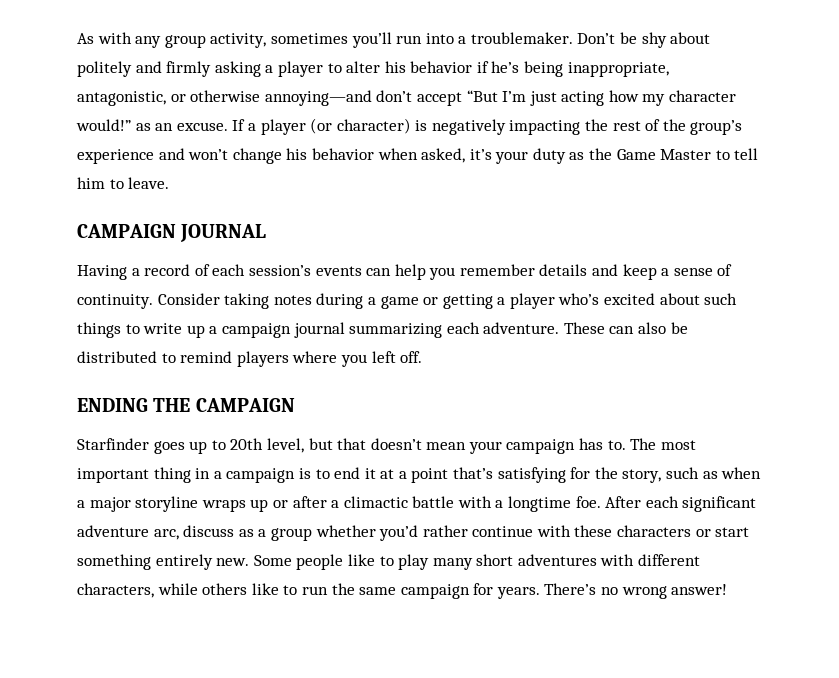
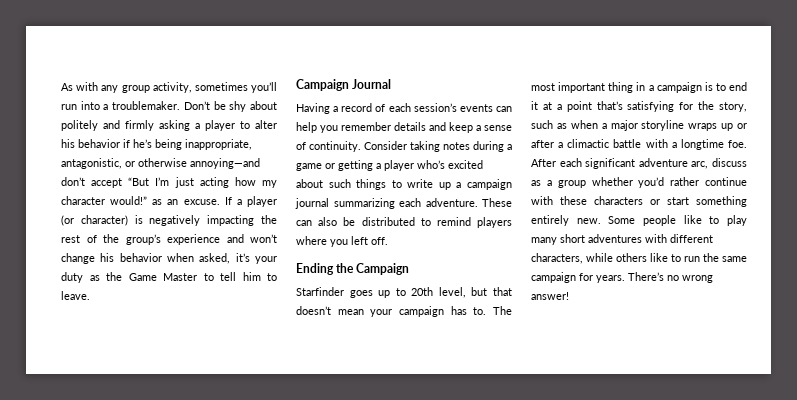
- CAMPAIGN JOURNAL
+ Campaign Journal
- ENDING THE CAMPAIGN
+ Ending the Campaign

